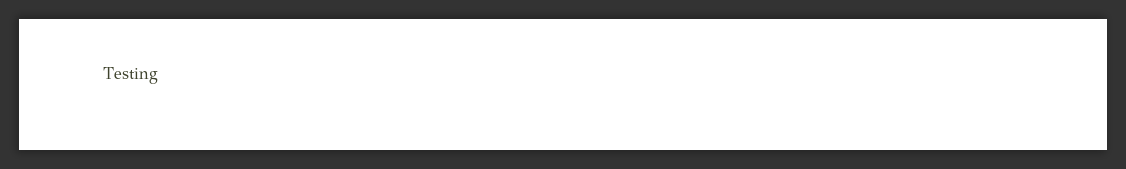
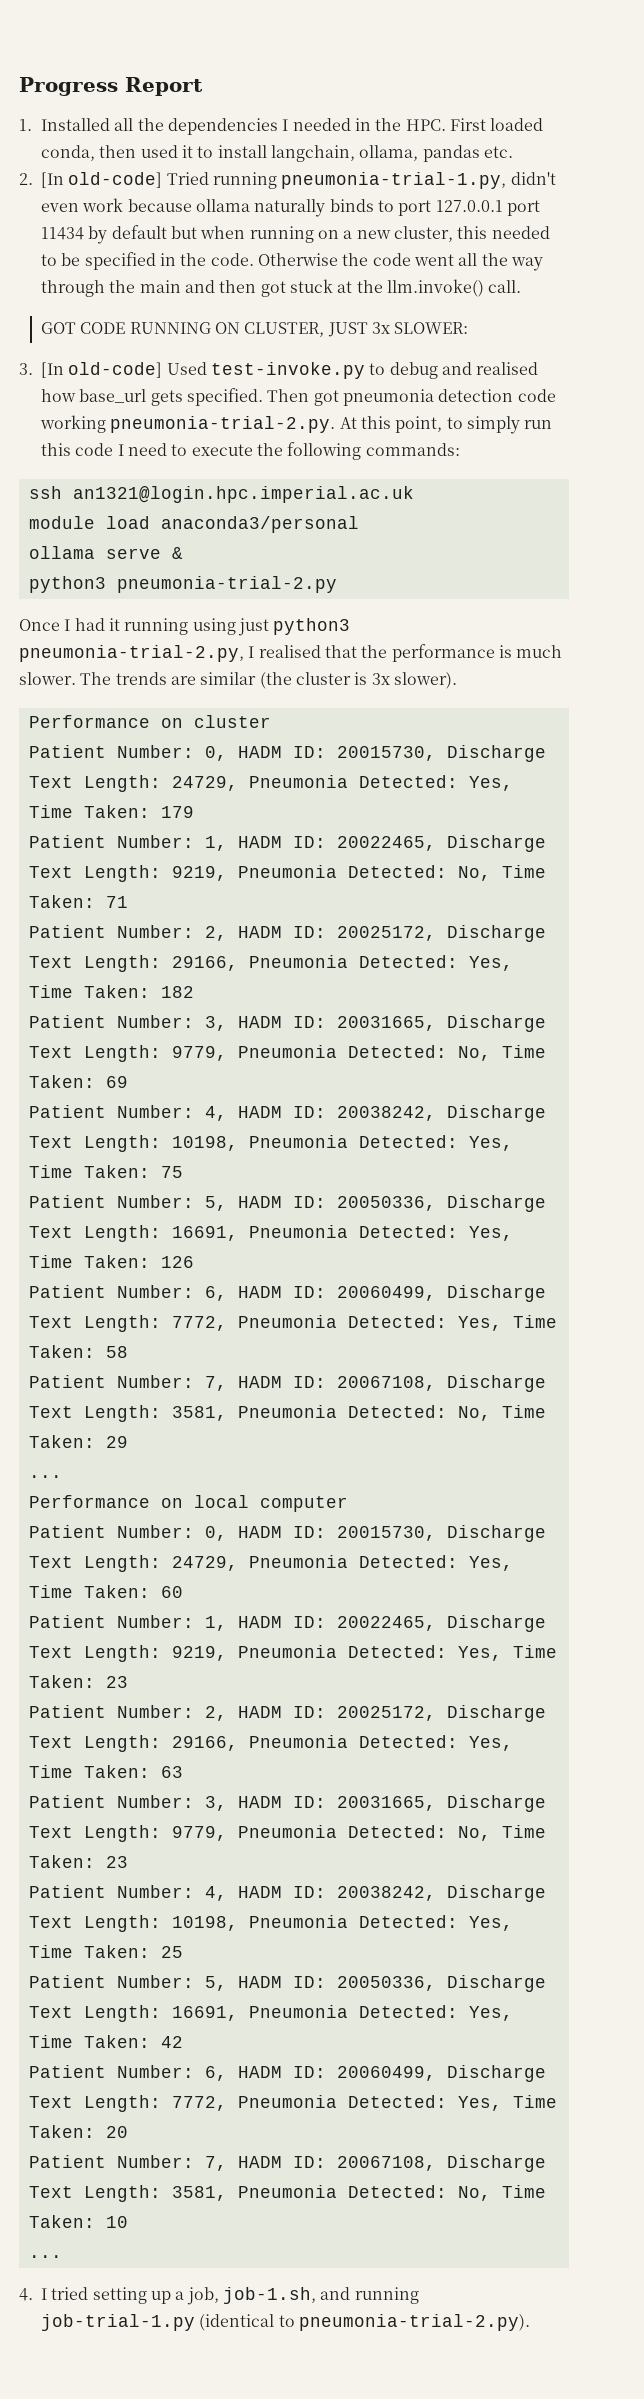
- Testing
+ Progress Report
+ 1. Installed all the dependencies I needed in the HPC. First loaded conda, then used it to install langchain, ollama, pandas etc.
+ 2. [In old-code] Tried running pneumonia-trial-1.py, didn't even work because ollama naturally binds to port 127.0.0.1 port 11434 by default but when running on a new cluster, this needed to be specified in the code. Otherwise the code went all the way through the main and then got stuck at the llm.invoke() call.
+ GOT CODE RUNNING ON CLUSTER, JUST 3x SLOWER:
+ 3. [In old-code] Used test-invoke.py to debug and realised how base_url gets specified. Then got pneumonia detection code working pneumonia-trial-2.py. At this point, to simply run this code I need to execute the following commands:
+ ssh an1321@login.hpc.imperial.ac.uk
+ module load anaconda3/personal
+ ollama serve &
+ python3 pneumonia-trial-2.py
+ Once I had it running using just python3 pneumonia-trial-2.py, I realised that the performance is much slower. The trends are similar (the cluster is 3x slower).
+ Performance on cluster
+ Patient Number: 0, HADM ID: 20015730, Discharge Text Length: 24729, Pneumonia Detected: Yes, Time Taken: 179
+ Patient Number: 1, HADM ID: 20022465, Discharge Text Length: 9219, Pneumonia Detected: No, Time Taken: 71
+ Patient Number: 2, HADM ID: 20025172, Discharge Text Length: 29166, Pneumonia Detected: Yes, Time Taken: 182
+ Patient Number: 3, HADM ID: 20031665, Discharge Text Length: 9779, Pneumonia Detected: No, Time Taken: 69
+ Patient Number: 4, HADM ID: 20038242, Discharge Text Length: 10198, Pneumonia Detected: Yes, Time Taken: 75
+ Patient Number: 5, HADM ID: 20050336, Discharge Text Length: 16691, Pneumonia Detected: Yes, Time Taken: 126
+ Patient Number: 6, HADM ID: 20060499, Discharge Text Length: 7772, Pneumonia Detected: Yes, Time Taken: 58
+ Patient Number: 7, HADM ID: 20067108, Discharge Text Length: 3581, Pneumonia Detected: No, Time Taken: 29
+ ...
+ Performance on local computer
+ Patient Number: 0, HADM ID: 20015730, Discharge Text Length: 24729, Pneumonia Detected: Yes, Time Taken: 60
+ Patient Number: 1, HADM ID: 20022465, Discharge Text Length: 9219, Pneumonia Detected: Yes, Time Taken: 23
+ Patient Number: 2, HADM ID: 20025172, Discharge Text Length: 29166, Pneumonia Detected: Yes, Time Taken: 63
+ Patient Number: 3, HADM ID: 20031665, Discharge Text Length: 9779, Pneumonia Detected: No, Time Taken: 23
+ Patient Number: 4, HADM ID: 20038242, Discharge Text Length: 10198, Pneumonia Detected: Yes, Time Taken: 25
+ Patient Number: 5, HADM ID: 20050336, Discharge Text Length: 16691, Pneumonia Detected: Yes, Time Taken: 42
+ Patient Number: 6, HADM ID: 20060499, Discharge Text Length: 7772, Pneumonia Detected: Yes, Time Taken: 20
+ Patient Number: 7, HADM ID: 20067108, Discharge Text Length: 3581, Pneumonia Detected: No, Time Taken: 10
+ ...
+ 4. I tried setting up a job, job-1.sh, and running job-trial-1.py (identical to pneumonia-trial-2.py).

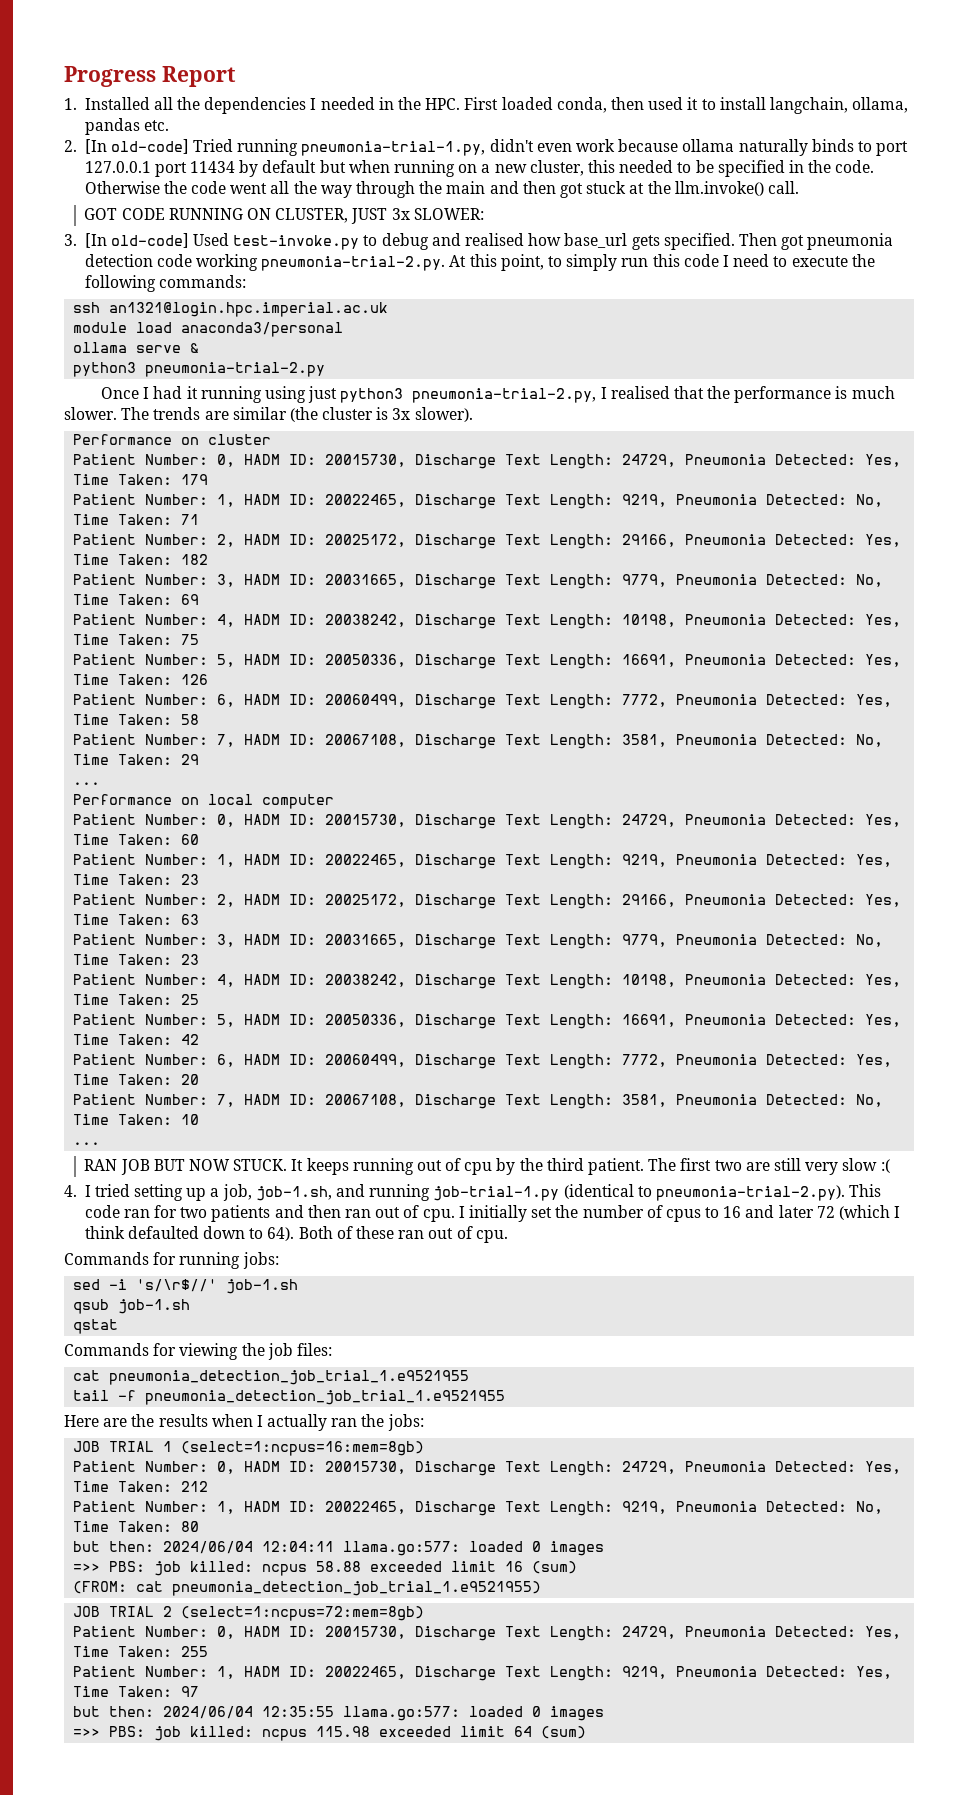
+ RAN JOB BUT NOW STUCK. It keeps running out of cpu by the third patient. The first two are still very slow :(
- 4. I tried setting up a job, job-1.sh, and running job-trial-1.py (identical to pneumonia-trial-2.py).
+ 4. I tried setting up a job, job-1.sh, and running job-trial-1.py (identical to pneumonia-trial-2.py). This code ran for two patients and then ran out of cpu. I initially set the number of cpus to 16 and later 72 (which I think defaulted down to 64). Both of these ran out of cpu.
+ Commands for running jobs:
+ sed -i 's/\r$//' job-1.sh
+ qsub job-1.sh
+ qstat
+ Commands for viewing the job files:
+ cat pneumonia_detection_job_trial_1.e9521955
+ tail -f pneumonia_detection_job_trial_1.e9521955
+ Here are the results when I actually ran the jobs:
+ JOB TRIAL 1 (select=1:ncpus=16:mem=8gb)
+ Patient Number: 0, HADM ID: 20015730, Discharge Text Length: 24729, Pneumonia Detected: Yes, Time Taken: 212
+ Patient Number: 1, HADM ID: 20022465, Discharge Text Length: 9219, Pneumonia Detected: No, Time Taken: 80
+ but then: 2024/06/04 12:04:11 llama.go:577: loaded 0 images
+ =>> PBS: job killed: ncpus 58.88 exceeded limit 16 (sum)
+ (FROM: cat pneumonia_detection_job_trial_1.e9521955)
+ JOB TRIAL 2 (select=1:ncpus=72:mem=8gb)
+ Patient Number: 0, HADM ID: 20015730, Discharge Text Length: 24729, Pneumonia Detected: Yes, Time Taken: 255
+ Patient Number: 1, HADM ID: 20022465, Discharge Text Length: 9219, Pneumonia Detected: Yes, Time Taken: 97
+ but then: 2024/06/04 12:35:55 llama.go:577: loaded 0 images
+ =>> PBS: job killed: ncpus 115.98 exceeded limit 64 (sum)

